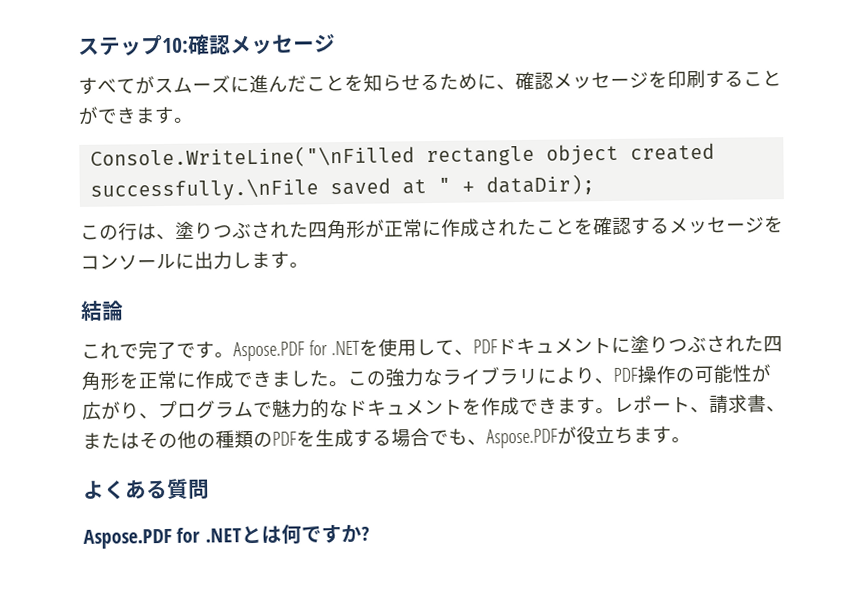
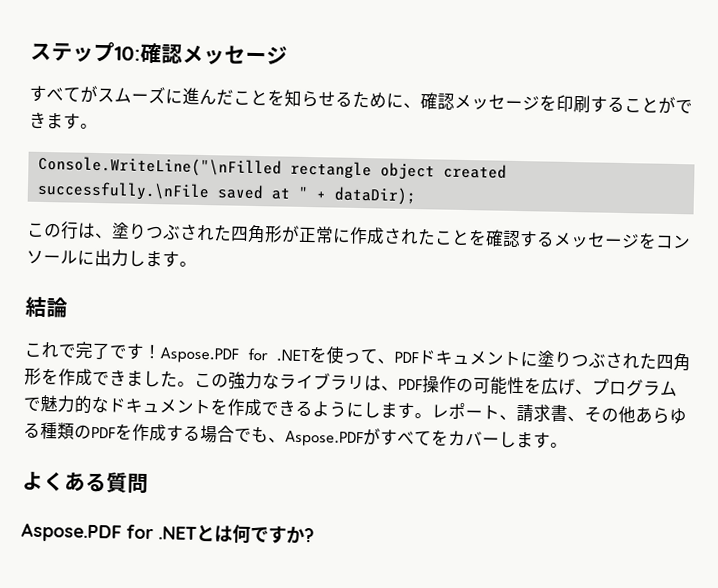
- これで完了です。
+ これで完了です！
- Aspose.PDF for .NETを使用して、PDFドキュメントに塗りつぶされた四角形を正常に作成できました。
+ Aspose.PDF for .NETを使って、PDFドキュメントに塗りつぶされた四角形を作成できました。
- この強力なライブラリにより、PDF操作の可能性が広がり、プログラムで魅力的なドキュメントを作成できます。
+ この強力なライブラリは、PDF操作の可能性を広げ、プログラムで魅力的なドキュメントを作成できるようにします。
- レポート、請求書、またはその他の種類のPDFを生成する場合でも、Aspose.PDFが役立ちます。
+ レポート、請求書、その他あらゆる種類のPDFを作成する場合でも、Aspose.PDFがすべてをカバーします。

